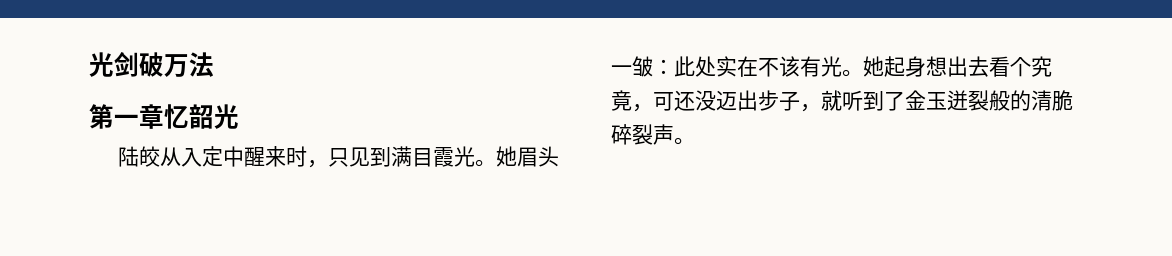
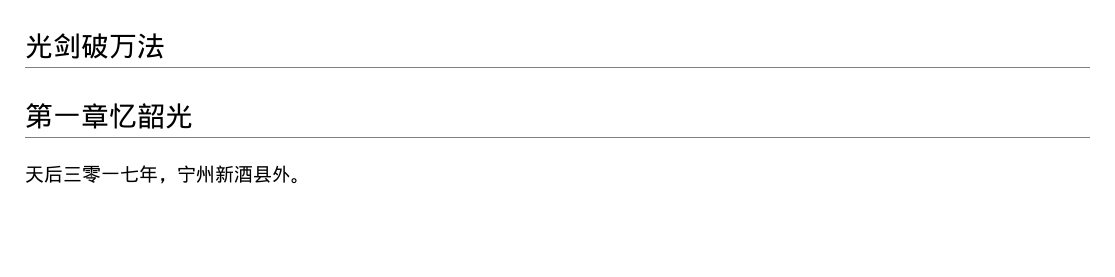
- 陆皎从入定中醒来时，只见到满目霞光。她眉头一皱：此处实在不该有光。她起身想出去看个究竟，可还没迈出步子，就听到了金玉迸裂般的清脆碎裂声。
+ 天后三零一七年，宁州新酒县外。

